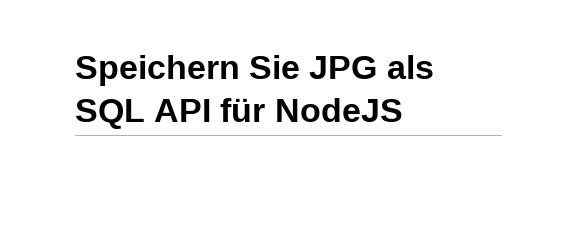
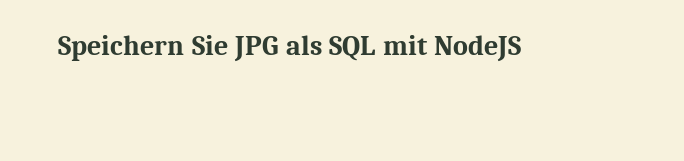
- Speichern Sie JPG als SQL API für NodeJS
+ Speichern Sie JPG als SQL mit NodeJS

